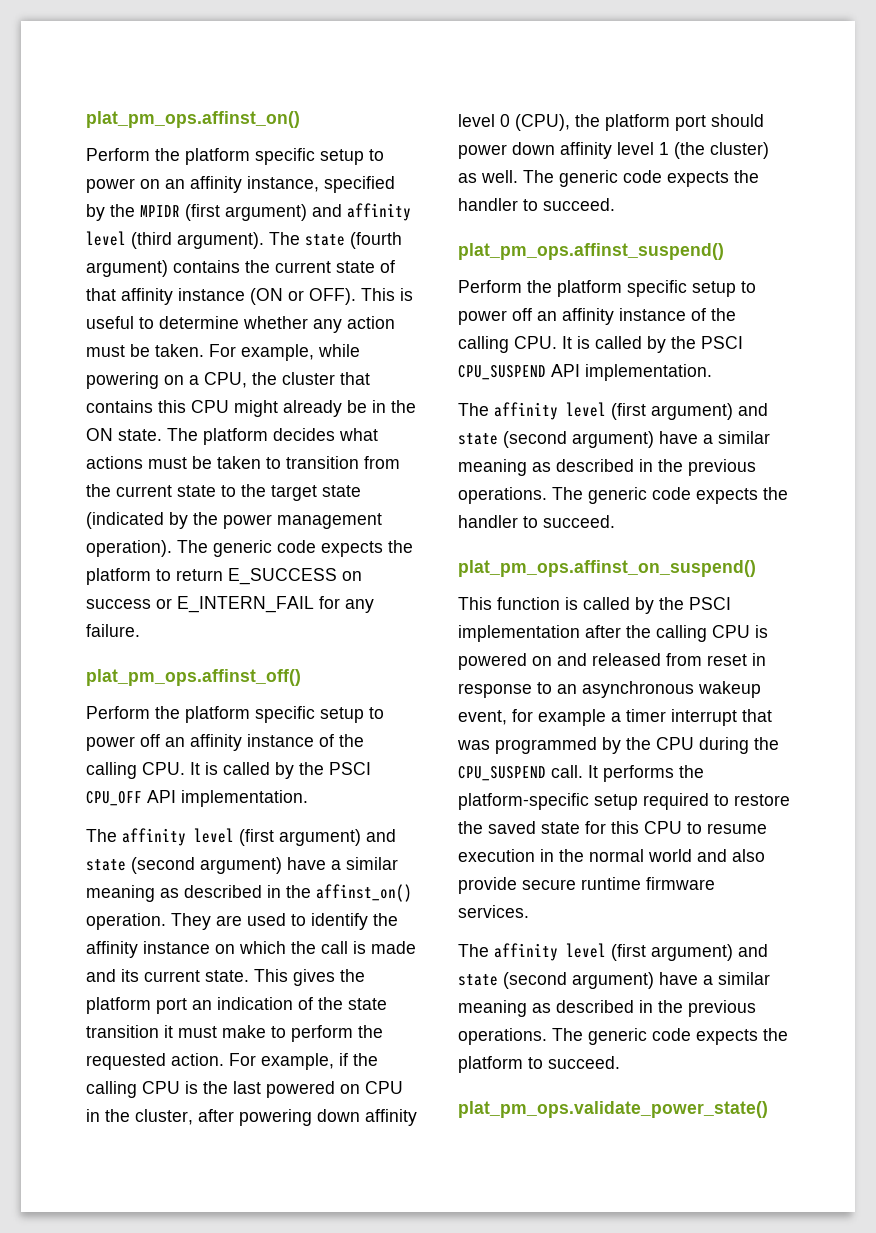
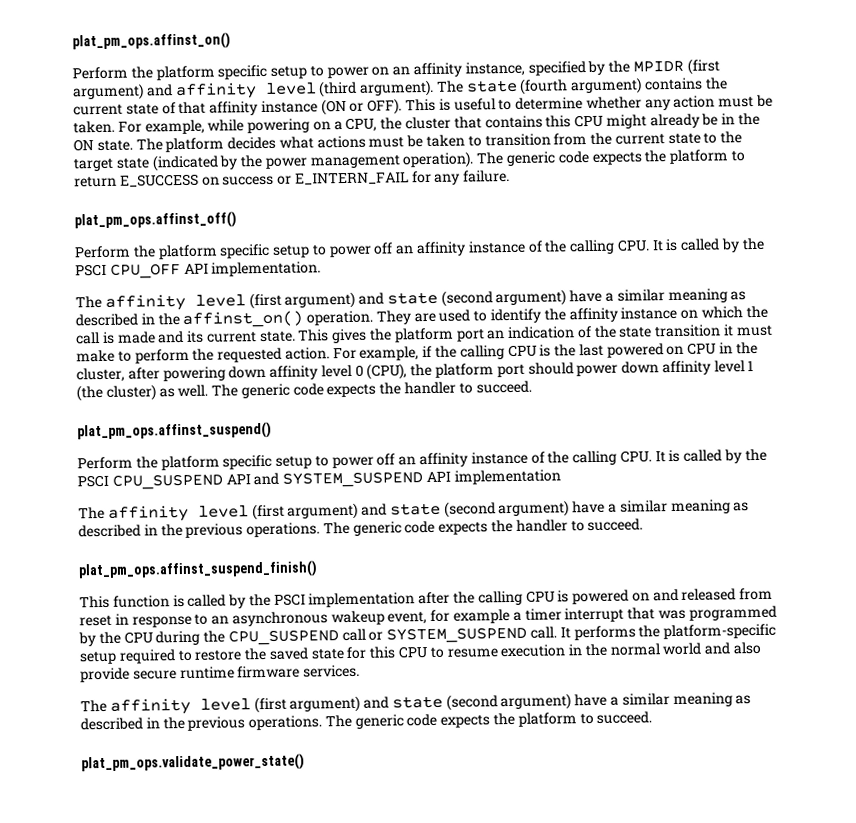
- Perform the platform specific setup to power off an affinity instance of the calling CPU. It is called by the PSCI CPU_SUSPEND API implementation.
+ Perform the platform specific setup to power off an affinity instance of the calling CPU. It is called by the PSCI CPU_SUSPEND API and SYSTEM_SUSPEND API implementation
- plat_pm_ops.affinst_on_suspend()
+ plat_pm_ops.affinst_suspend_finish()
- This function is called by the PSCI implementation after the calling CPU is powered on and released from reset in response to an asynchronous wakeup event, for example a timer interrupt that was programmed by the CPU during the CPU_SUSPEND call.
+ This function is called by the PSCI implementation after the calling CPU is powered on and released from reset in response to an asynchronous wakeup event, for example a timer interrupt that was programmed by the CPU during the CPU_SUSPEND call or SYSTEM_SUSPEND call.

